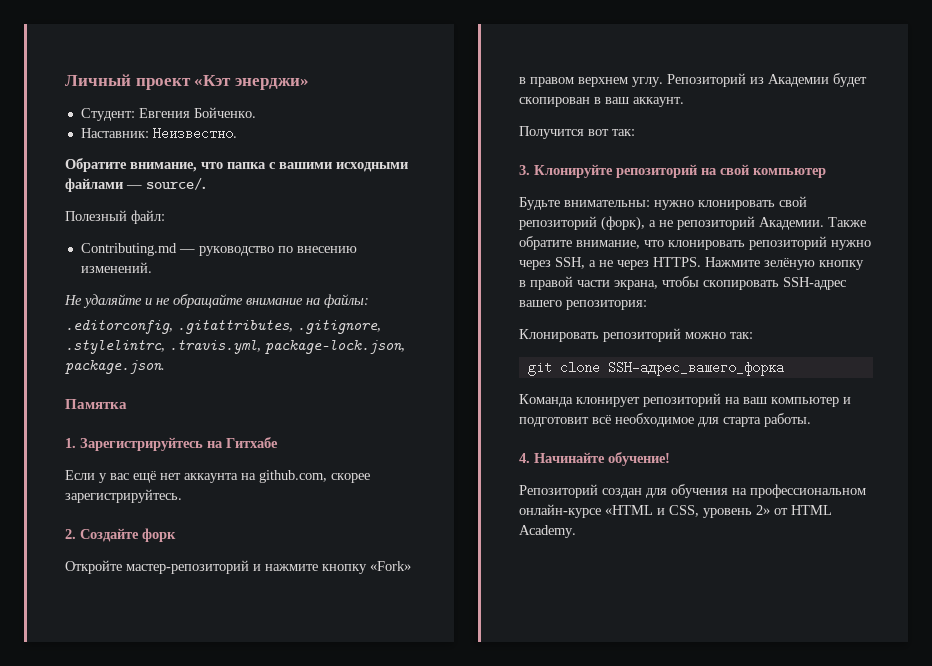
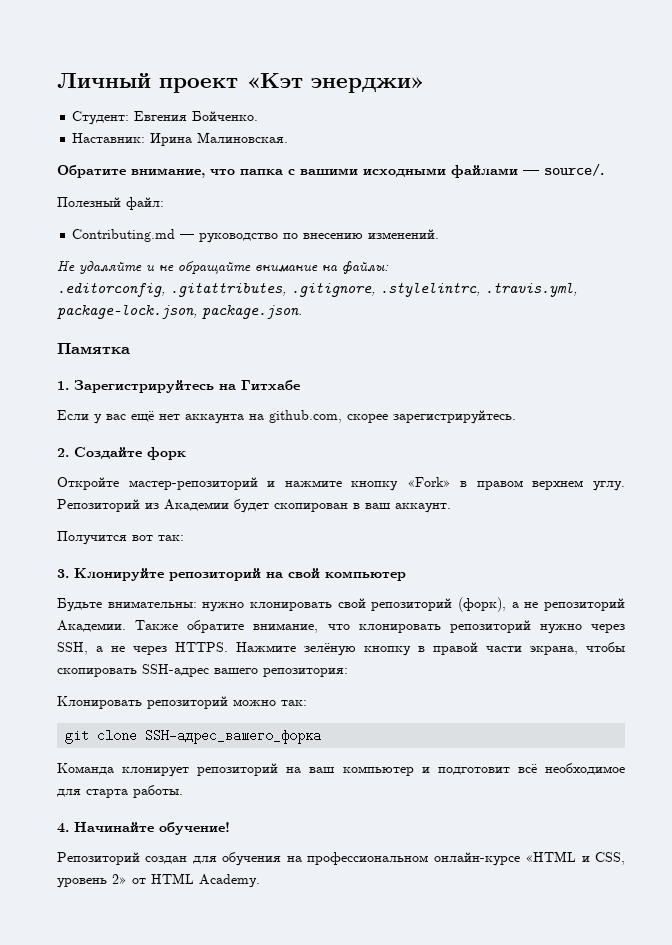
- Наставник: Неизвестно.
+ Наставник: Ирина Малиновская.

